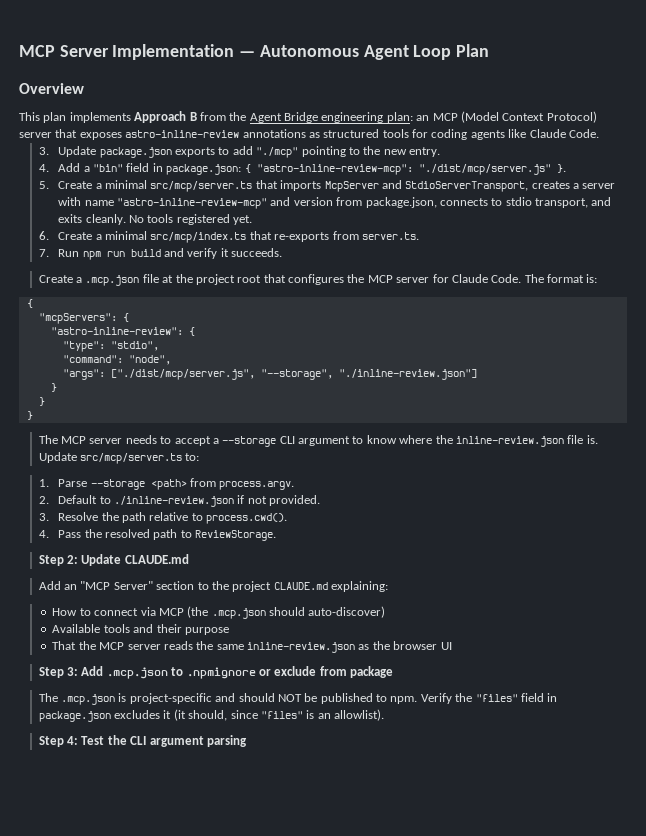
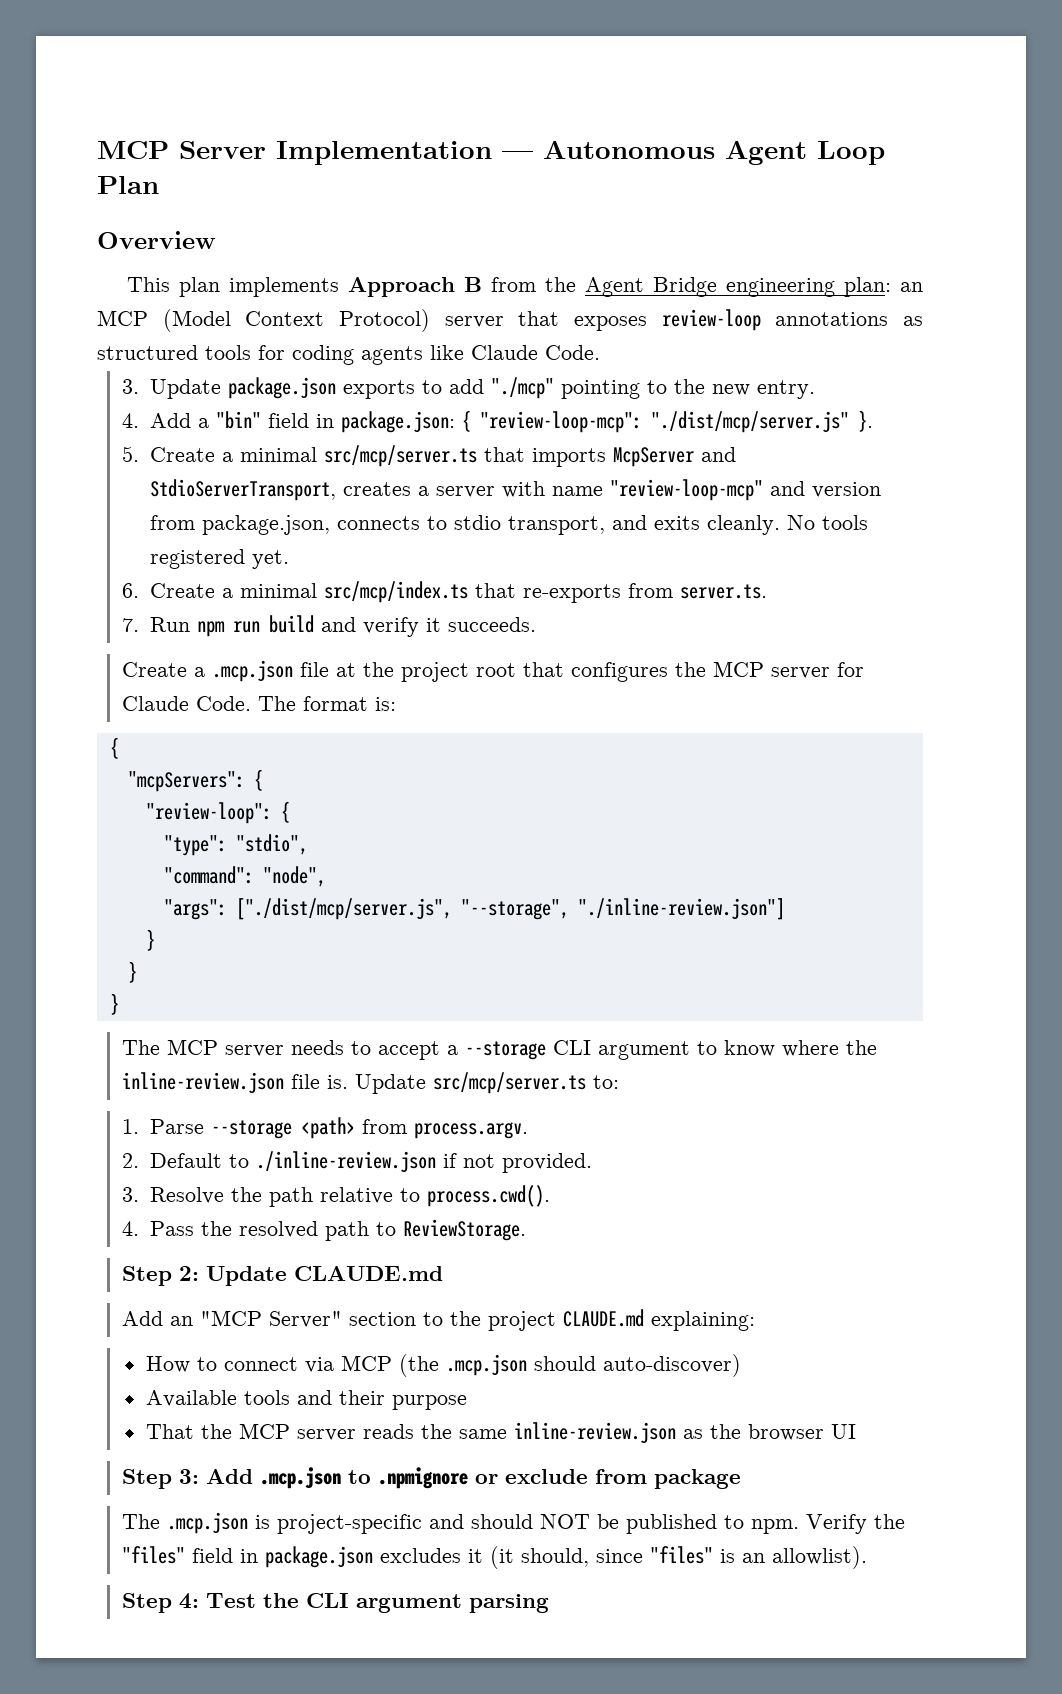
- This plan implements Approach B from the Agent Bridge engineering plan: an MCP (Model Context Protocol) server that exposes astro-inline-review annotations as structured tools for coding agents like Claude Code.
+ This plan implements Approach B from the Agent Bridge engineering plan: an MCP (Model Context Protocol) server that exposes review-loop annotations as structured tools for coding agents like Claude Code.
- 4. Add a "bin" field in package.json: { "astro-inline-review-mcp": "./dist/mcp/server.js" }.
+ 4. Add a "bin" field in package.json: { "review-loop-mcp": "./dist/mcp/server.js" }.
- 5. Create a minimal src/mcp/server.ts that imports McpServer and StdioServerTransport, creates a server with name "astro-inline-review-mcp" and version from package.json, connects to stdio transport, and exits cleanly.
+ 5. Create a minimal src/mcp/server.ts that imports McpServer and StdioServerTransport, creates a server with name "review-loop-mcp" and version from package.json, connects to stdio transport, and exits cleanly.
- "astro-inline-review": {
+ "review-loop": {

